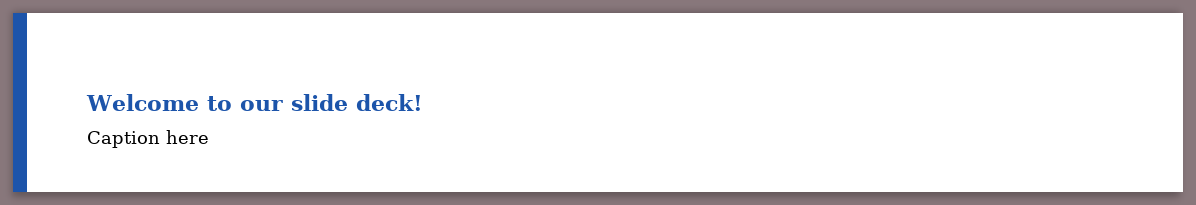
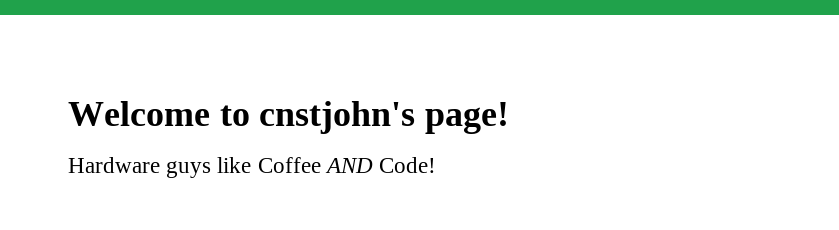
- Welcome to our slide deck!
- Caption here
+ Welcome to cnstjohn's page!
+ Hardware guys like Coffee AND Code!

